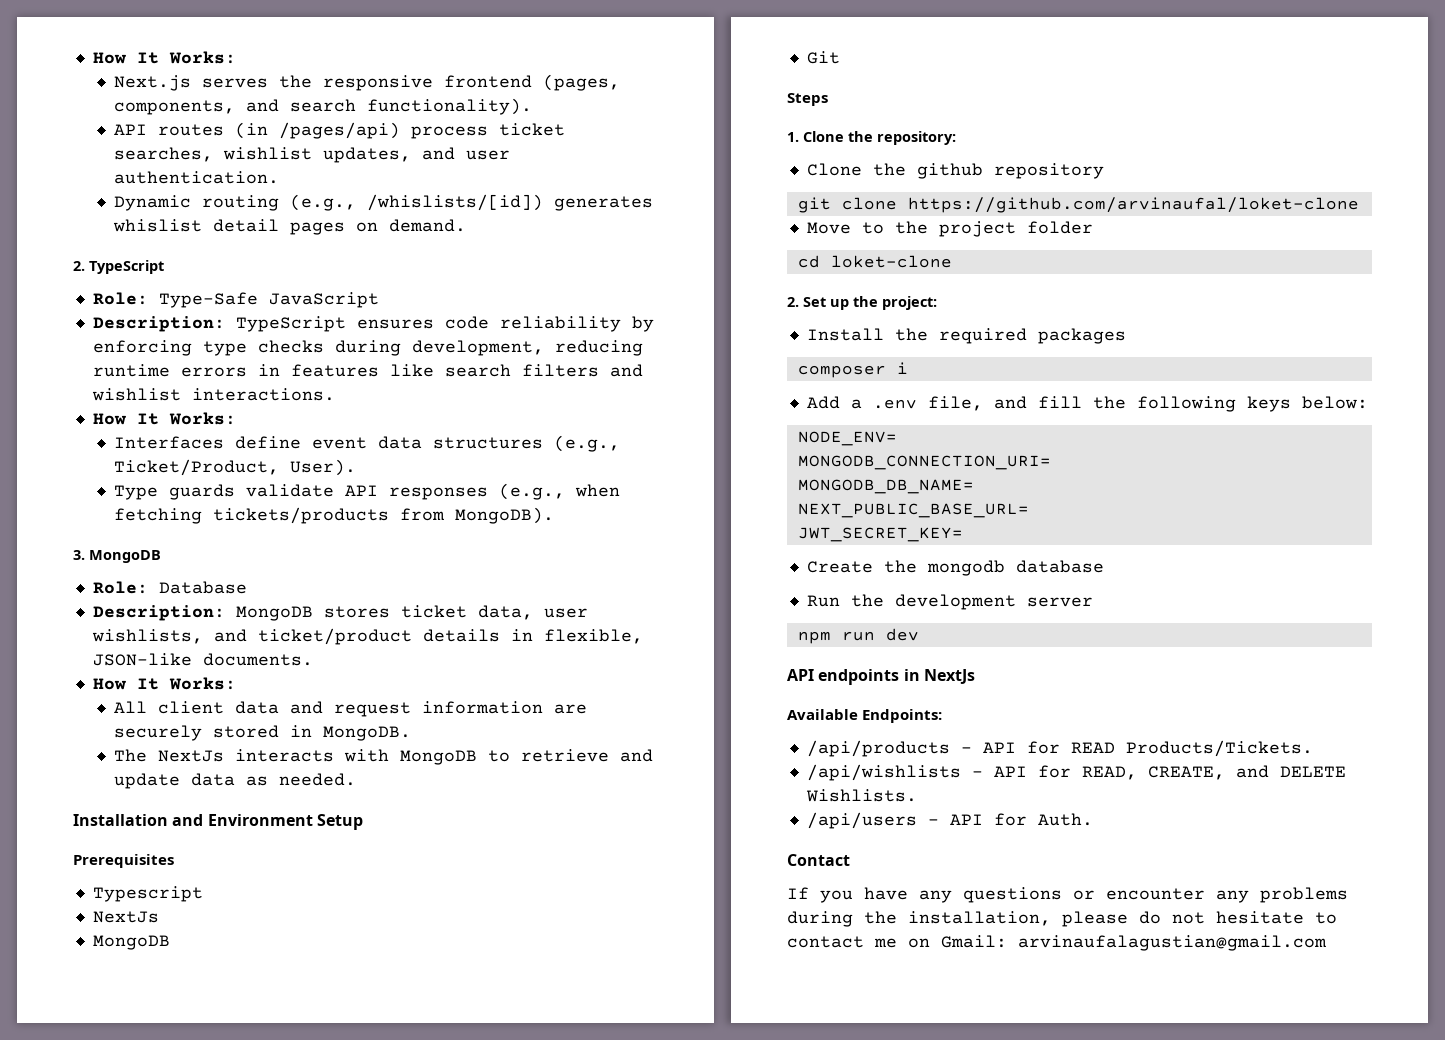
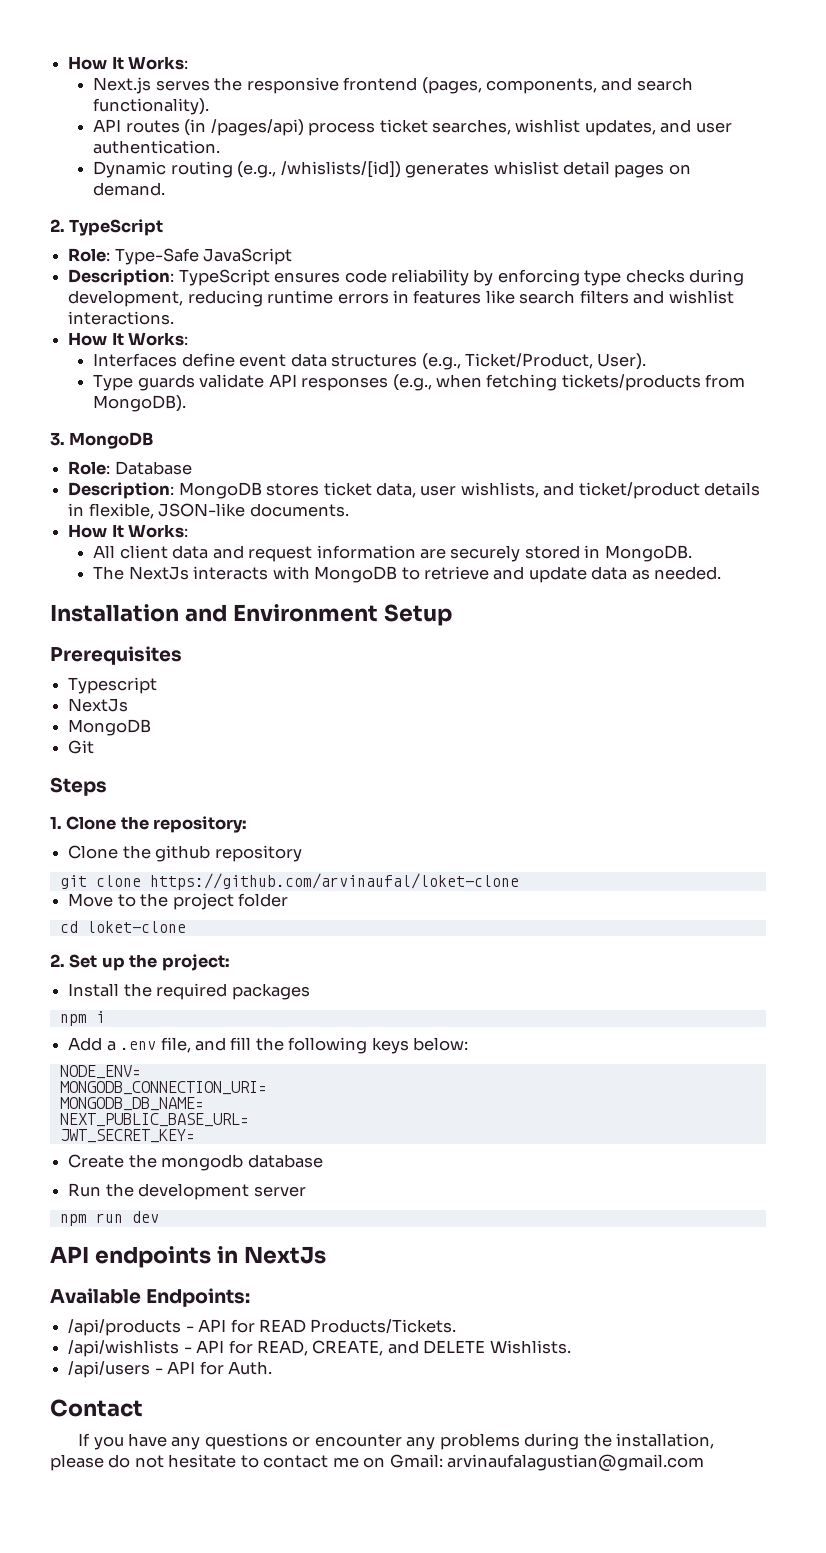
- composer i
+ npm i

